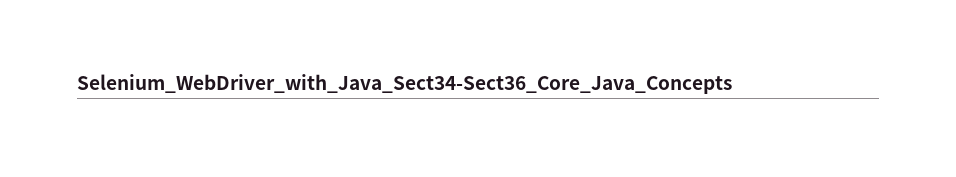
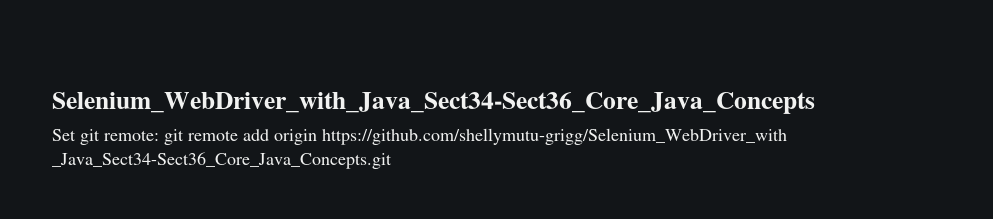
+ Set git remote: git remote add origin https://github.com/shellymutu-grigg/Selenium_WebDriver_with _Java_Sect34-Sect36_Core_Java_Concepts.git

